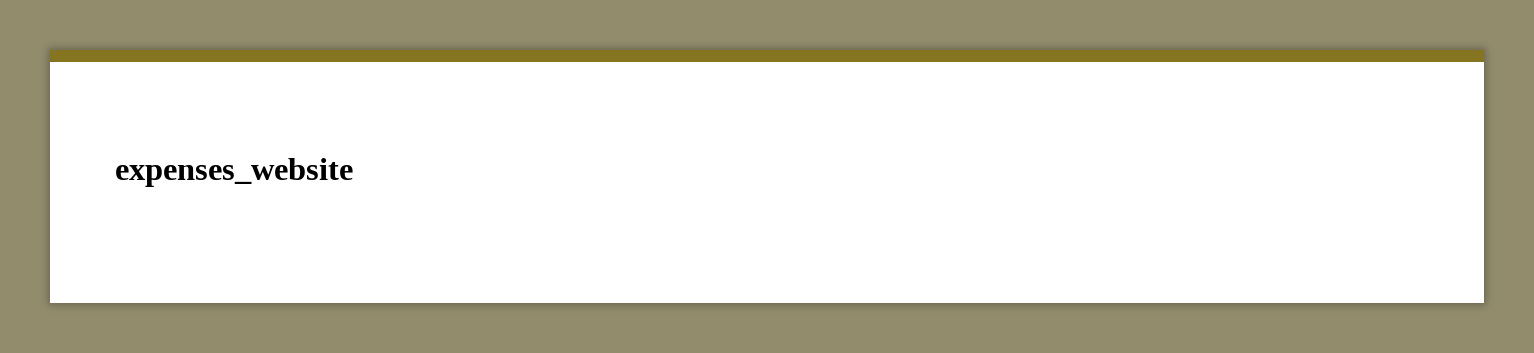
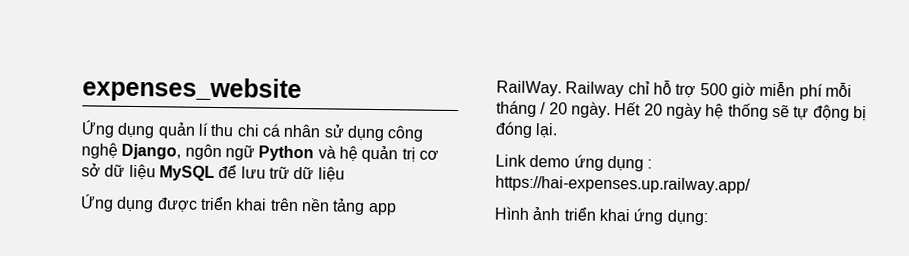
+ Ứng dụng quản lí thu chi cá nhân sử dụng công nghệ Django, ngôn ngữ Python và hệ quản trị cơ sở dữ liệu MySQL để lưu trữ dữ liệu
+ Ứng dụng được triển khai trên nền tảng app RailWay. Railway chỉ hỗ trợ 500 giờ miễn phí mỗi tháng / 20 ngày. Hết 20 ngày hệ thống sẽ tự động bị đóng lại.
+ Link demo ứng dụng : https://hai-expenses.up.railway.app/
+ Hình ảnh triển khai ứng dụng:

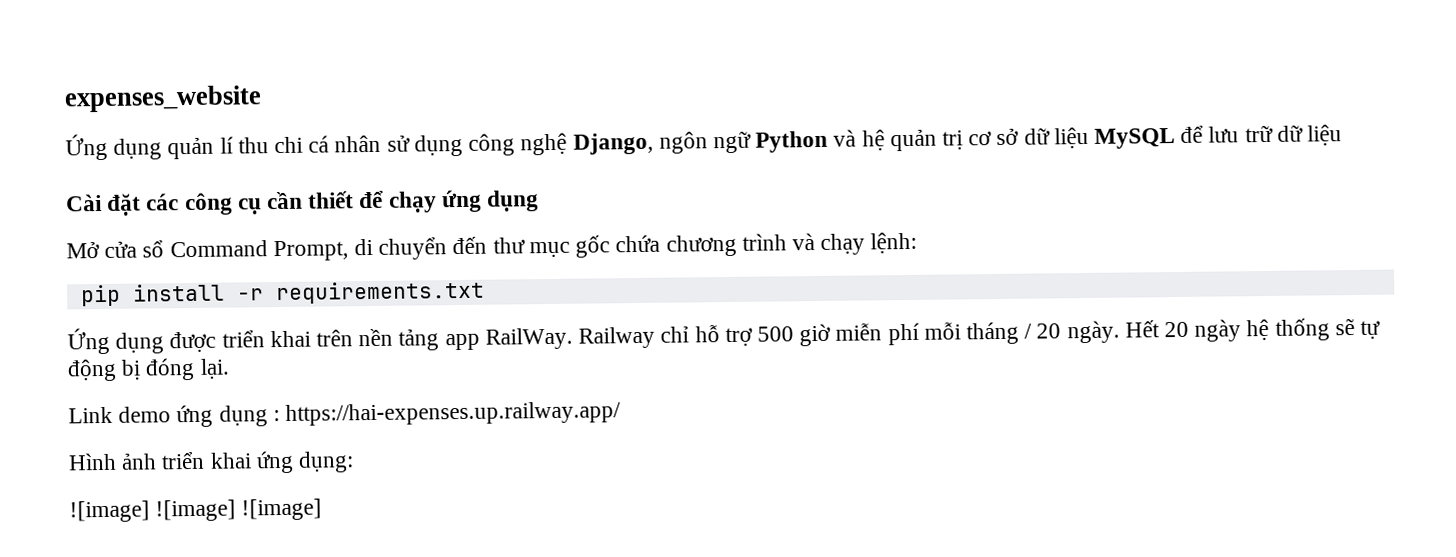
+ Cài đặt các công cụ cần thiết để chạy ứng dụng
+ Mở cửa sổ Command Prompt, di chuyển đến thư mục gốc chứa chương trình và chạy lệnh:
+ pip install -r requirements.txt
+ ![image] ![image] ![image]

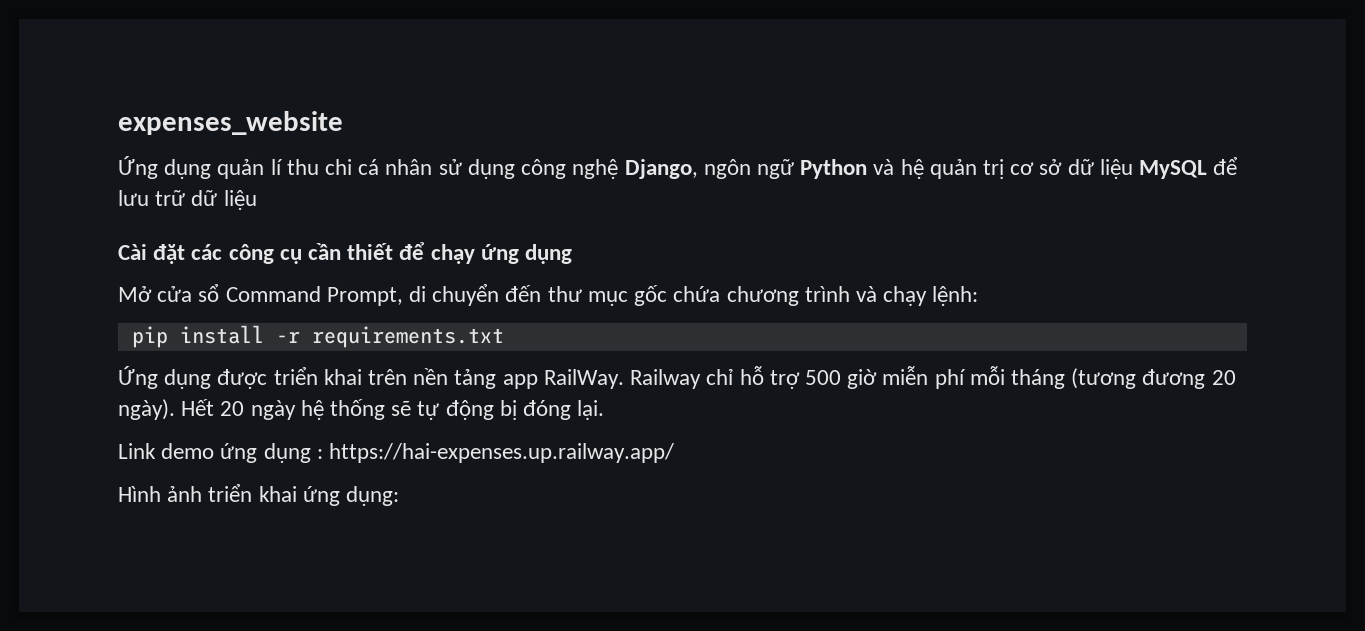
- Railway chỉ hỗ trợ 500 giờ miễn phí mỗi tháng / 20 ngày.
+ Railway chỉ hỗ trợ 500 giờ miễn phí mỗi tháng (tương đương 20 ngày).
- ![image] ![image] ![image]

